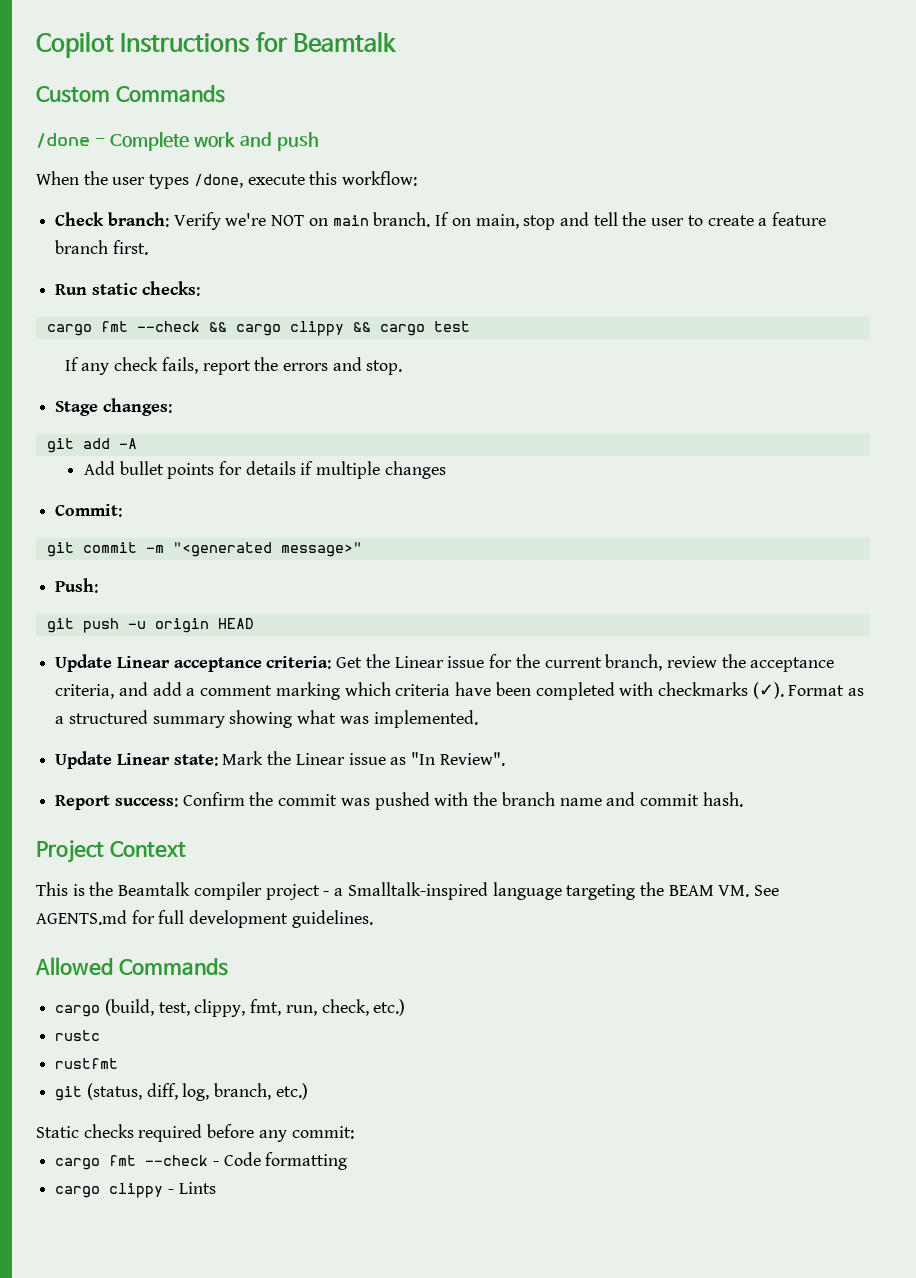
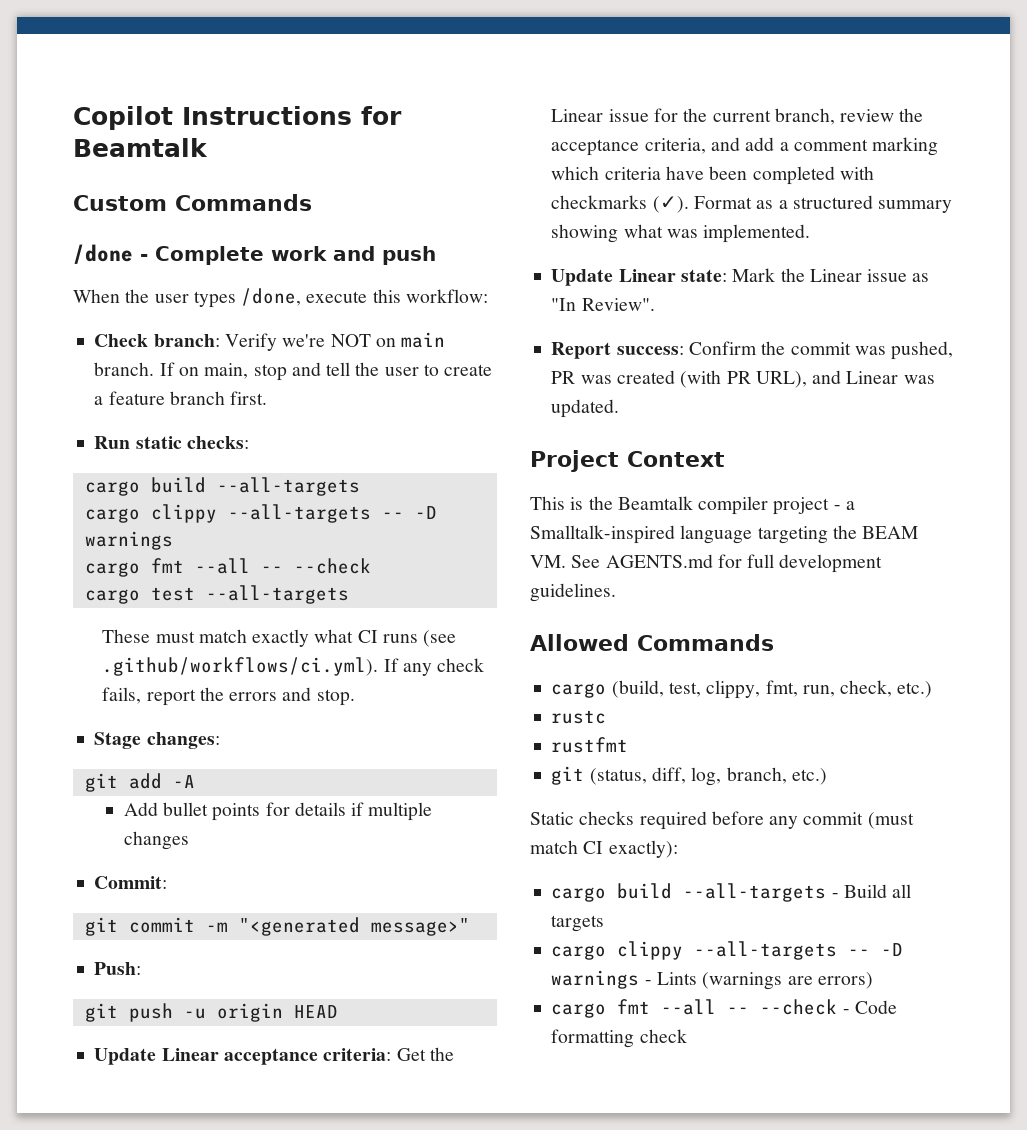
  Run static checks:
- cargo fmt --check && cargo clippy && cargo test
- If any check fails, report the errors and stop.
+ cargo build --all-targets
+ cargo clippy --all-targets -- -D warnings
+ cargo fmt --all -- --check
+ cargo test --all-targets
+ These must match exactly what CI runs (see .github/workflows/ci.yml). If any check fails, report the errors and stop.
- Report success: Confirm the commit was pushed with the branch name and commit hash.
+ Report success: Confirm the commit was pushed, PR was created (with PR URL), and Linear was updated.
- Static checks required before any commit:
- cargo fmt --check - Code formatting
- cargo clippy - Lints
+ Static checks required before any commit (must match CI exactly):
+ cargo build --all-targets - Build all targets
+ cargo clippy --all-targets -- -D warnings - Lints (warnings are errors)
+ cargo fmt --all -- --check - Code formatting check

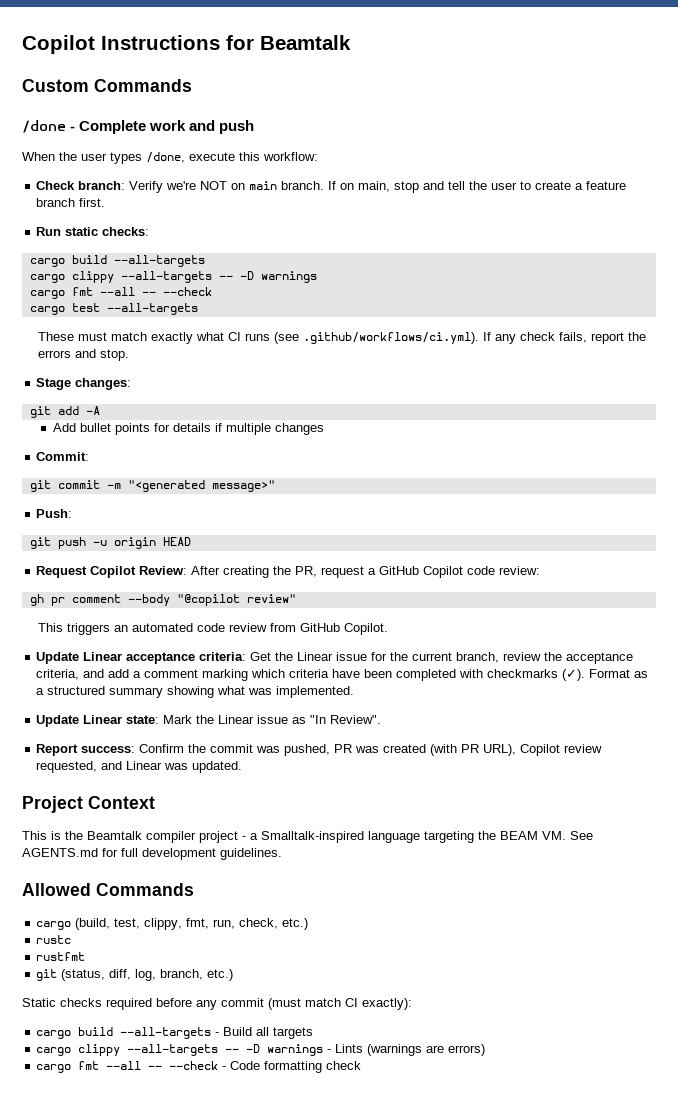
+ Request Copilot Review: After creating the PR, request a GitHub Copilot code review:
+ gh pr comment --body "@copilot review"
+ This triggers an automated code review from GitHub Copilot.
- Report success: Confirm the commit was pushed, PR was created (with PR URL), and Linear was updated.
+ Report success: Confirm the commit was pushed, PR was created (with PR URL), Copilot review requested, and Linear was updated.

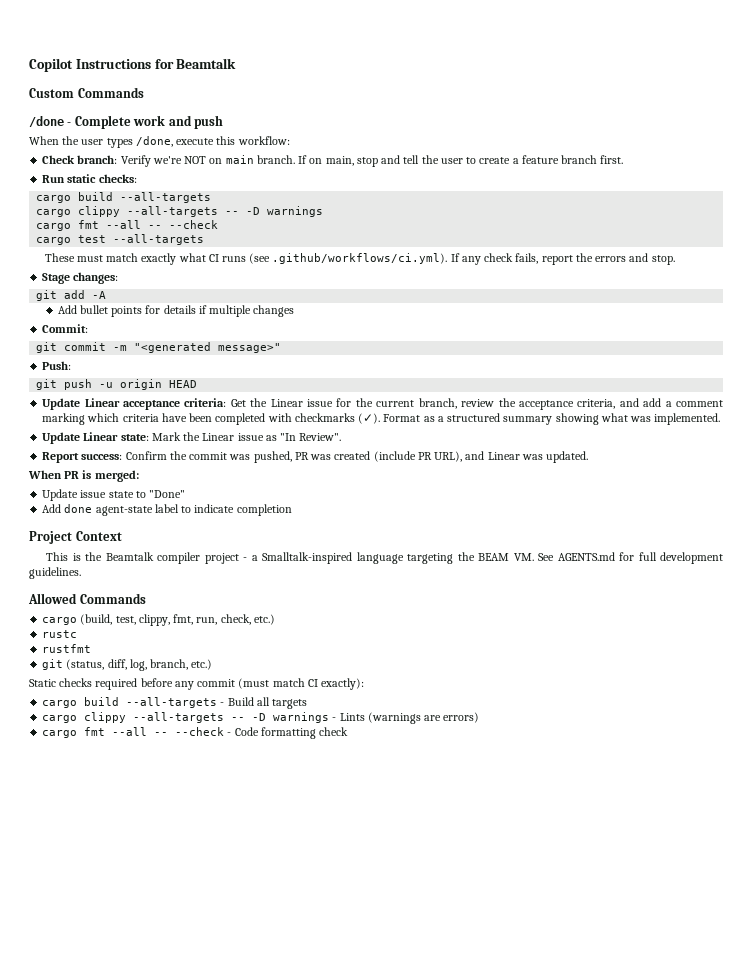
- Request Copilot Review: After creating the PR, request a GitHub Copilot code review:
- gh pr comment --body "@copilot review"
- This triggers an automated code review from GitHub Copilot.
- Report success: Confirm the commit was pushed, PR was created (with PR URL), Copilot review requested, and Linear was updated.
+ Report success: Confirm the commit was pushed, PR was created (include PR URL), and Linear was updated.
+ When PR is merged:
+ Update issue state to "Done"
+ Add done agent-state label to indicate completion

